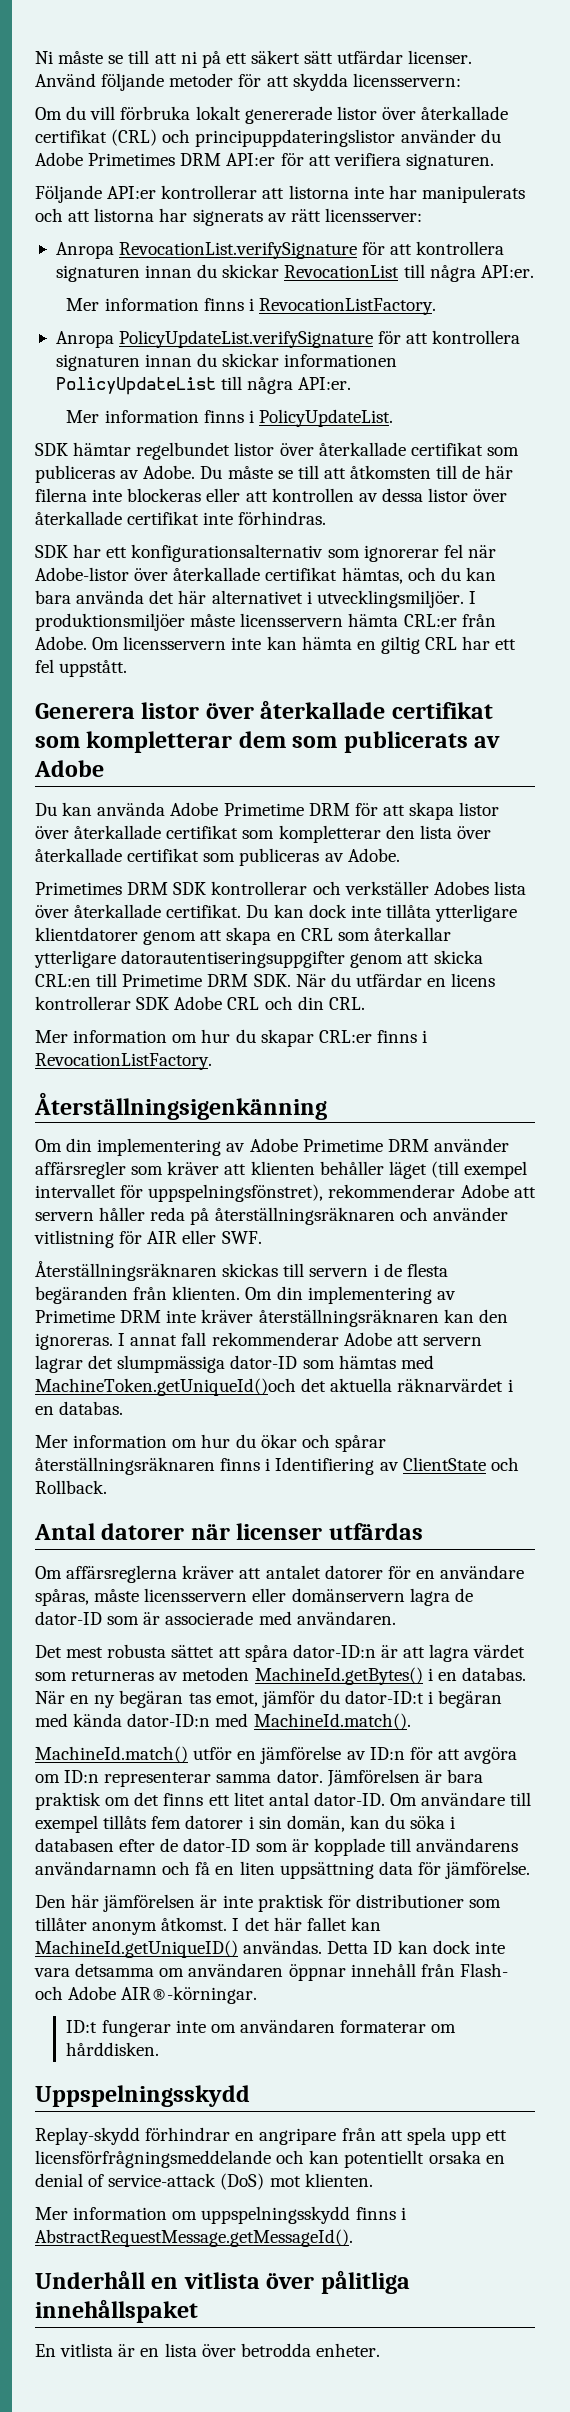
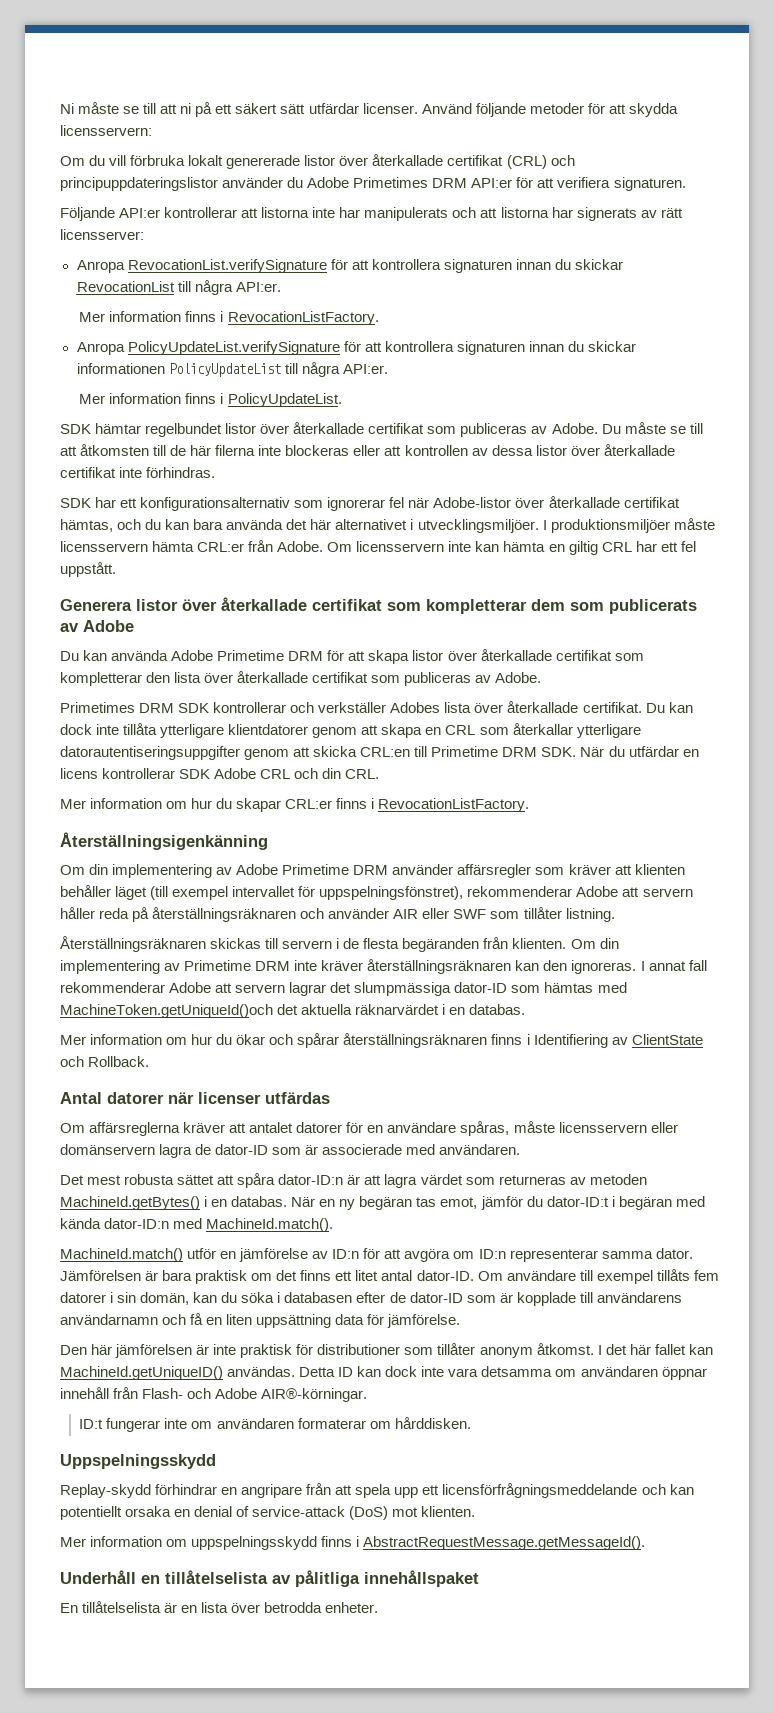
- Om din implementering av Adobe Primetime DRM använder affärsregler som kräver att klienten behåller läget (till exempel intervallet för uppspelningsfönstret), rekommenderar Adobe att servern håller reda på återställningsräknaren och använder vitlistning för AIR eller SWF.
+ Om din implementering av Adobe Primetime DRM använder affärsregler som kräver att klienten behåller läget (till exempel intervallet för uppspelningsfönstret), rekommenderar Adobe att servern håller reda på återställningsräknaren och använder AIR eller SWF som tillåter listning.
- Underhåll en vitlista över pålitliga innehållspaket
+ Underhåll en tillåtelselista av pålitliga innehållspaket
- En vitlista är en lista över betrodda enheter.
+ En tillåtelselista är en lista över betrodda enheter.

